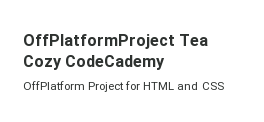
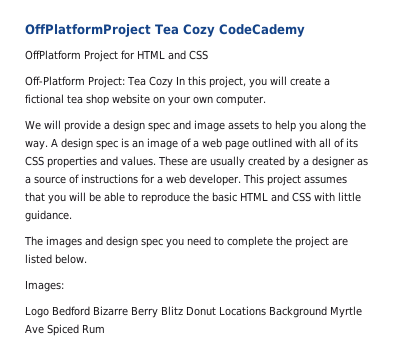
+ Off-Platform Project: Tea Cozy In this project, you will create a fictional tea shop website on your own computer.
+ We will provide a design spec and image assets to help you along the way. A design spec is an image of a web page outlined with all of its CSS properties and values. These are usually created by a designer as a source of instructions for a web developer. This project assumes that you will be able to reproduce the basic HTML and CSS with little guidance.
+ The images and design spec you need to complete the project are listed below.
+ Images:
+ Logo Bedford Bizarre Berry Blitz Donut Locations Background Myrtle Ave Spiced Rum

